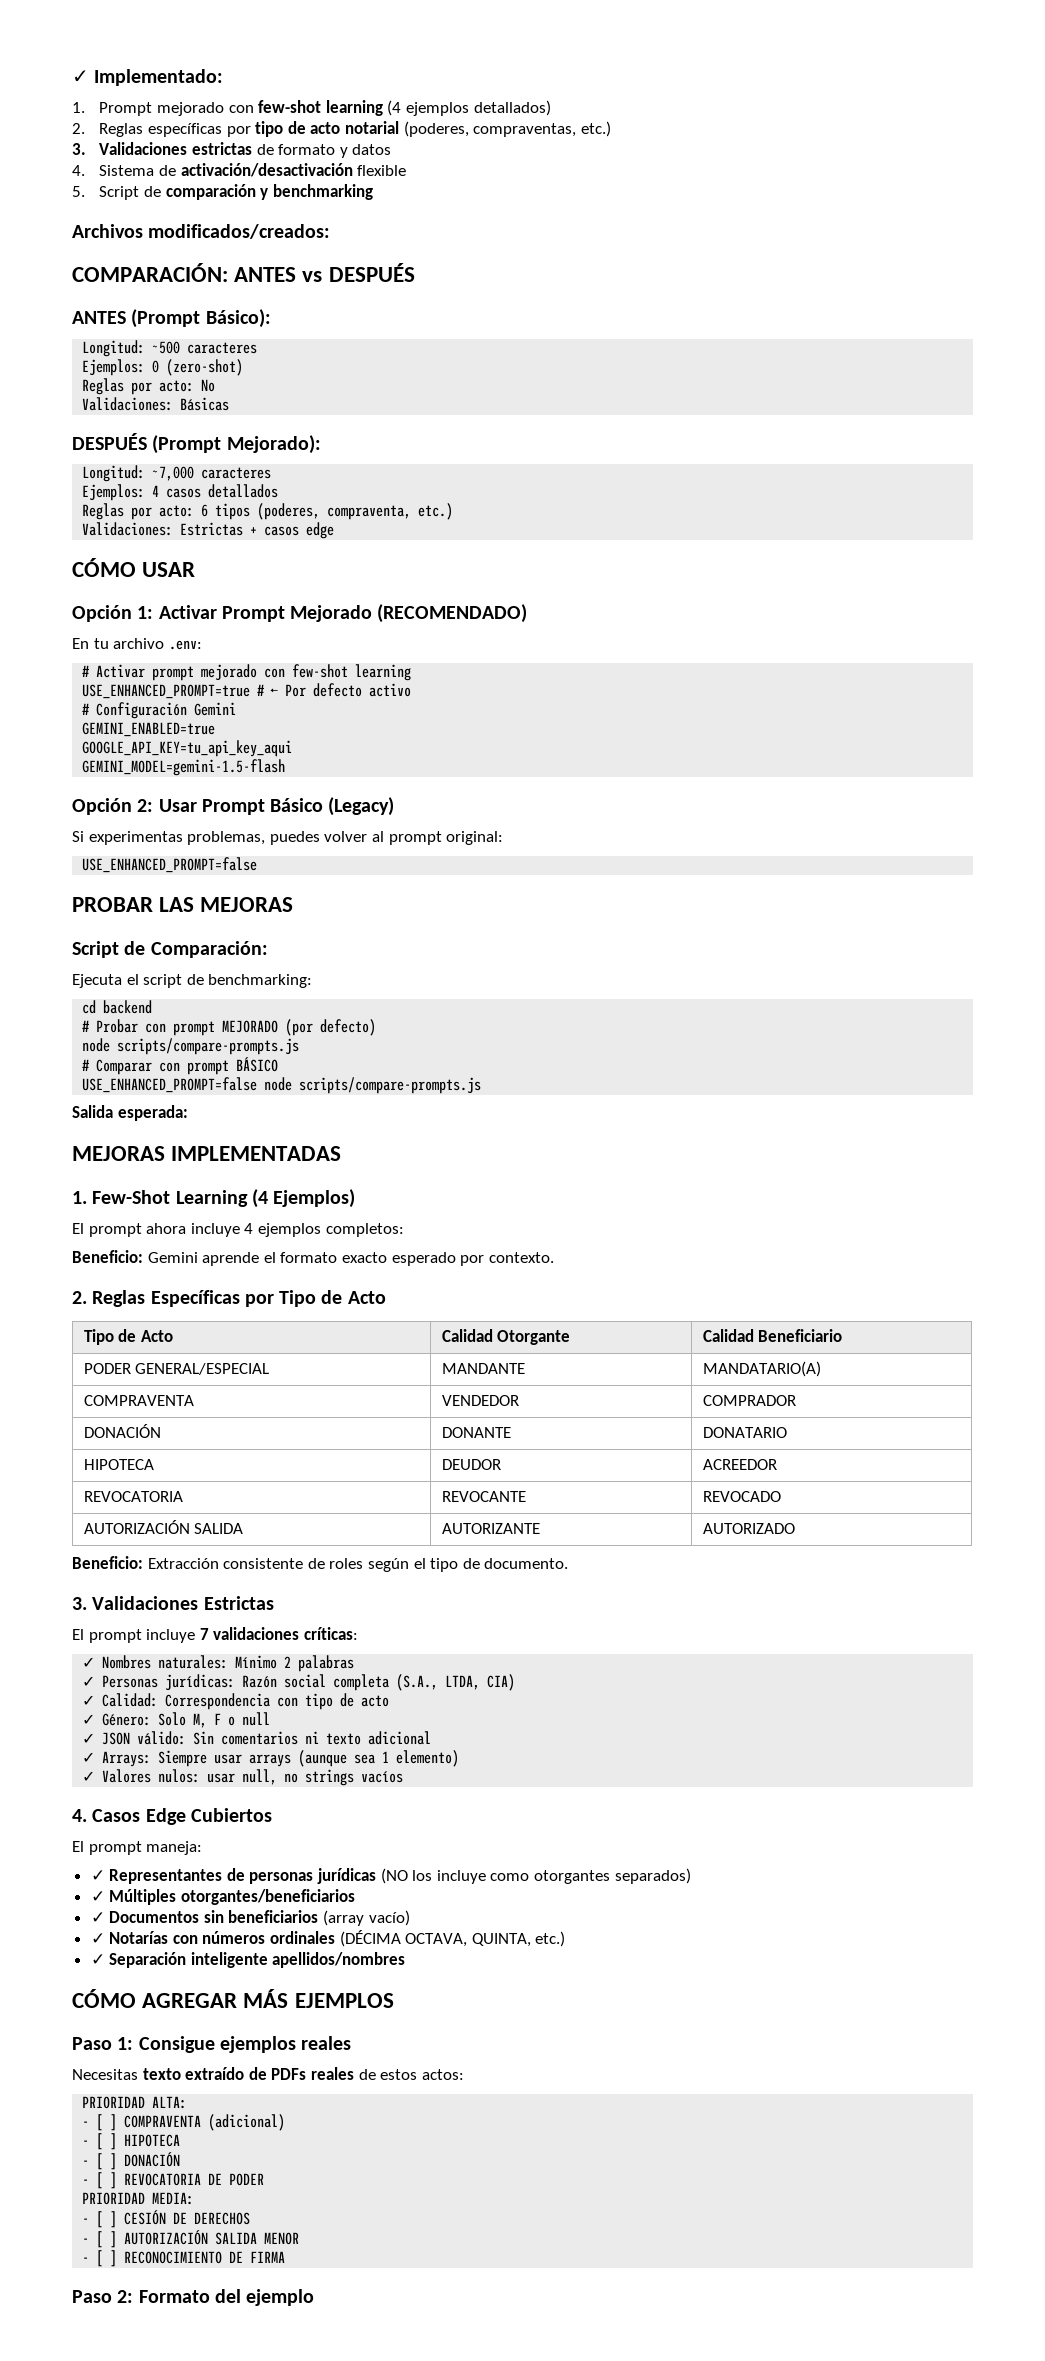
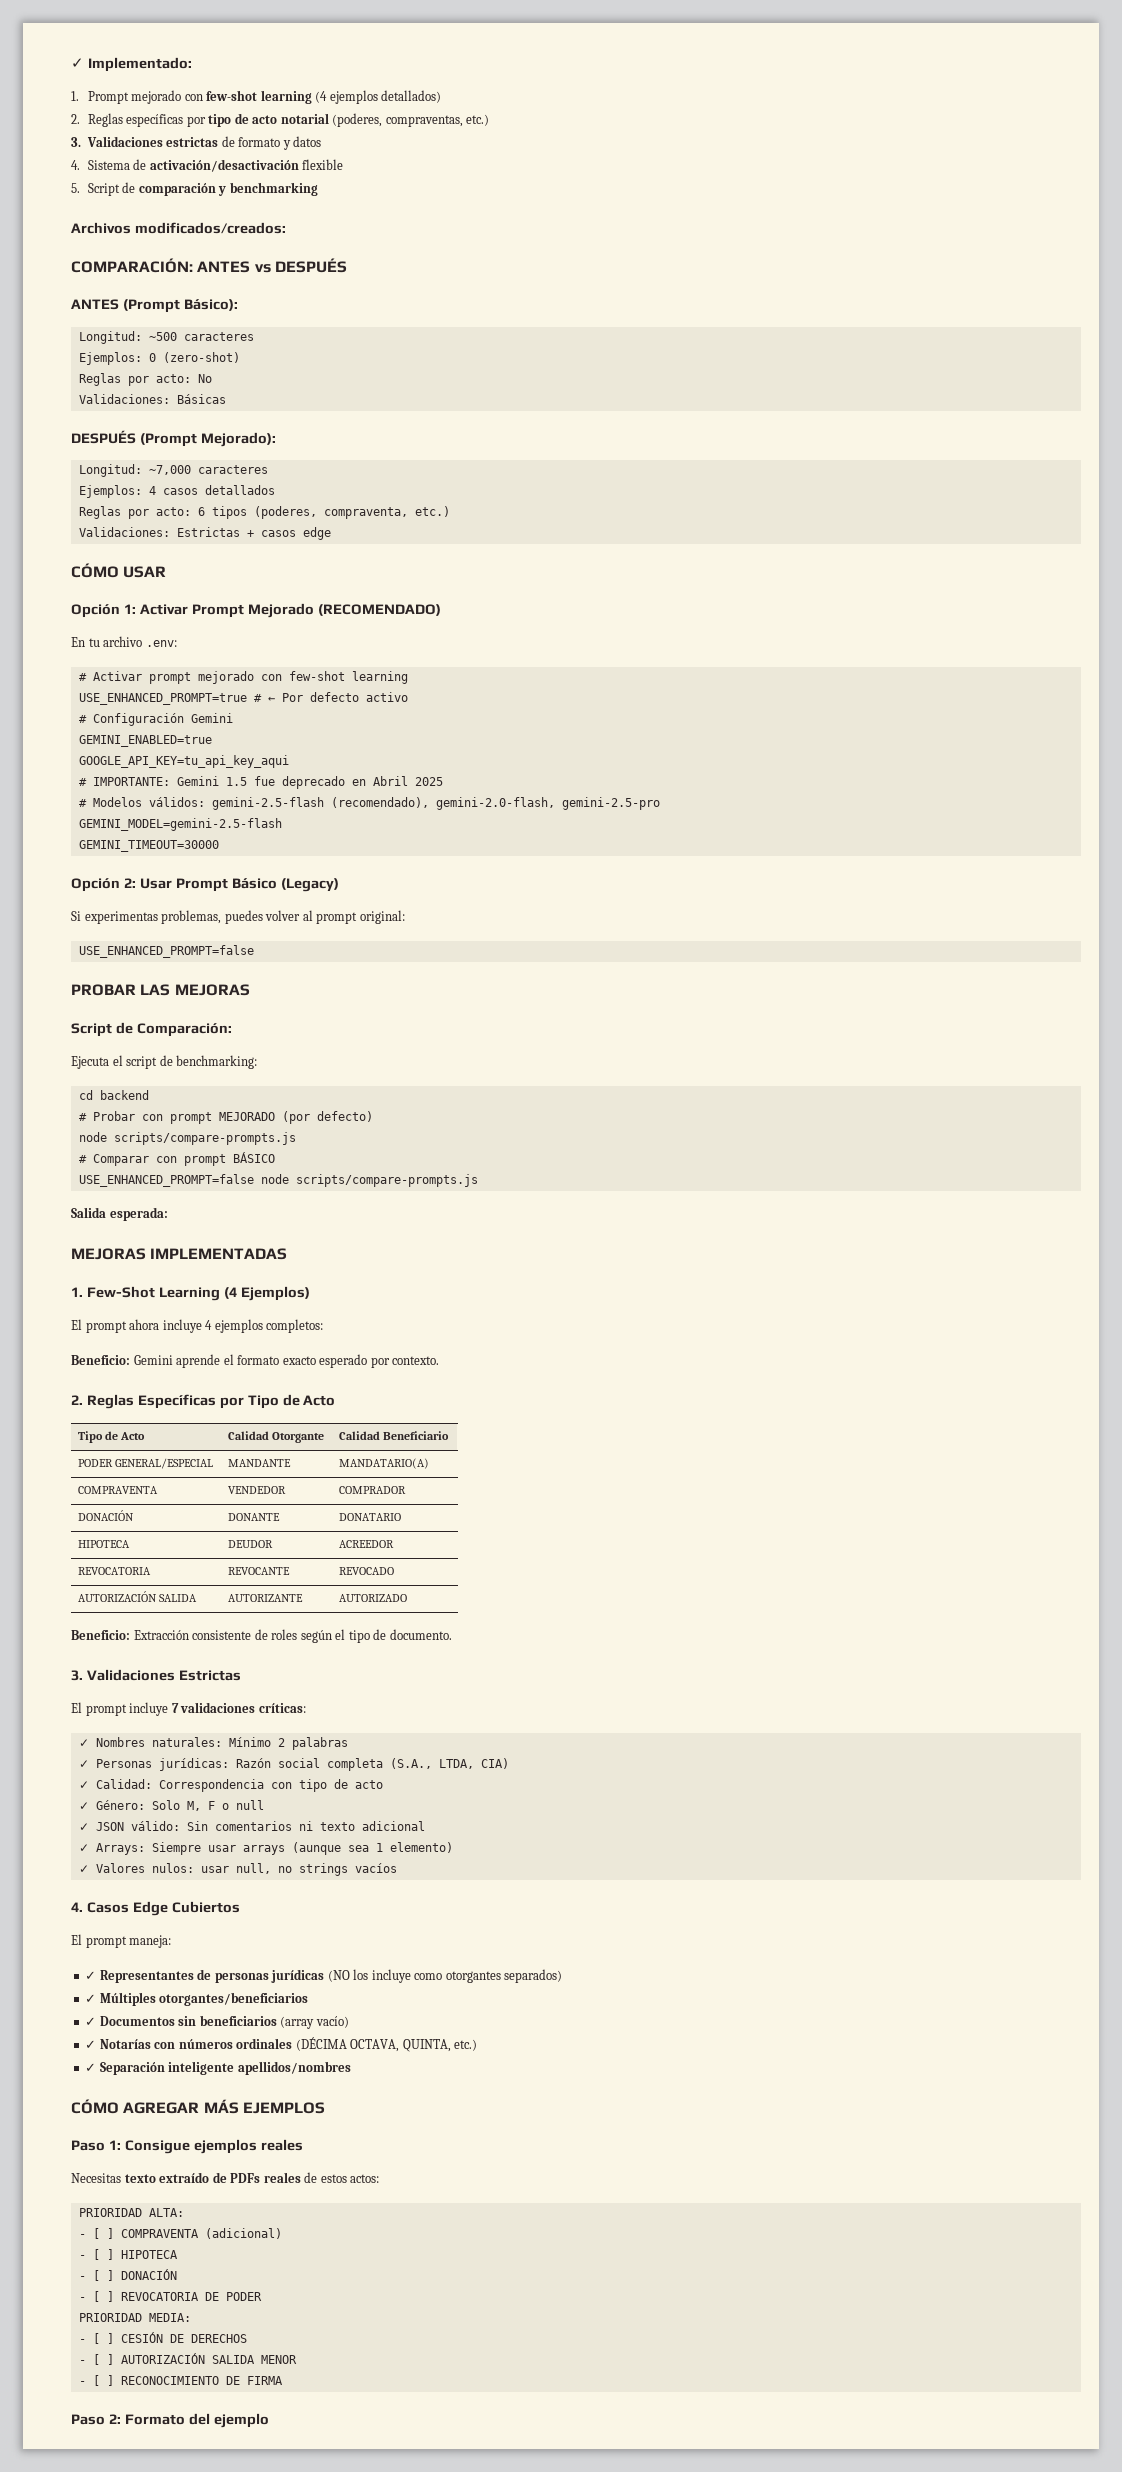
- GEMINI_MODEL=gemini-1.5-flash
+ # IMPORTANTE: Gemini 1.5 fue deprecado en Abril 2025
+ # Modelos válidos: gemini-2.5-flash (recomendado), gemini-2.0-flash, gemini-2.5-pro
+ GEMINI_MODEL=gemini-2.5-flash
+ GEMINI_TIMEOUT=30000

